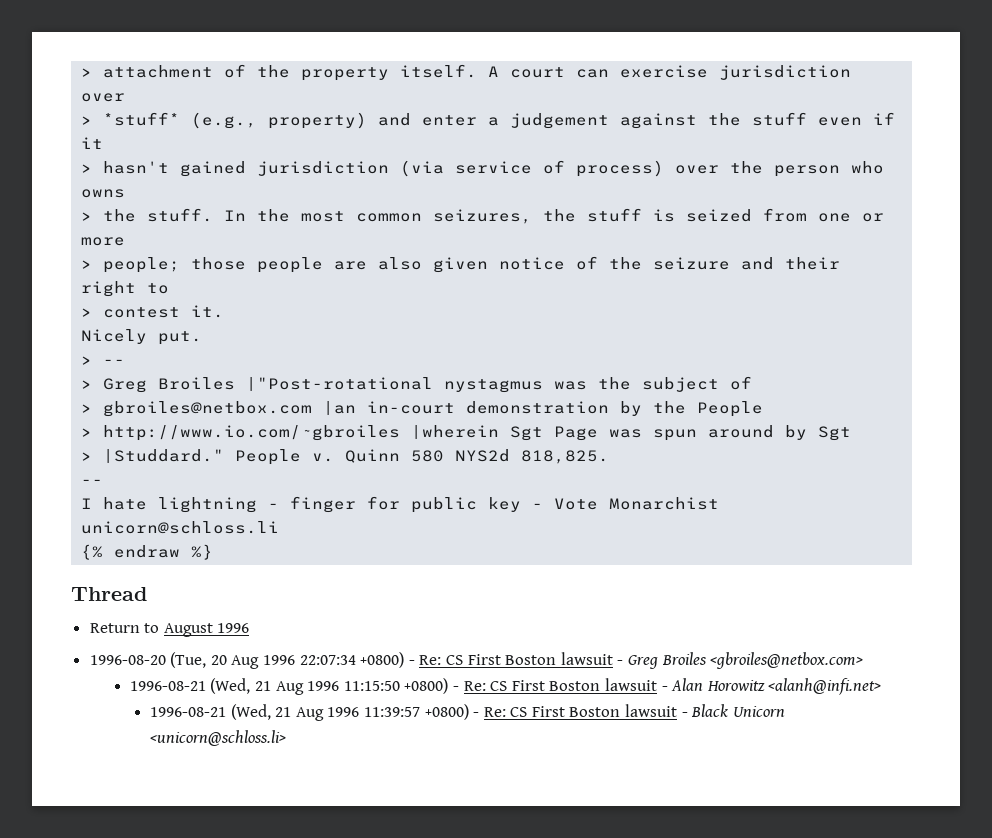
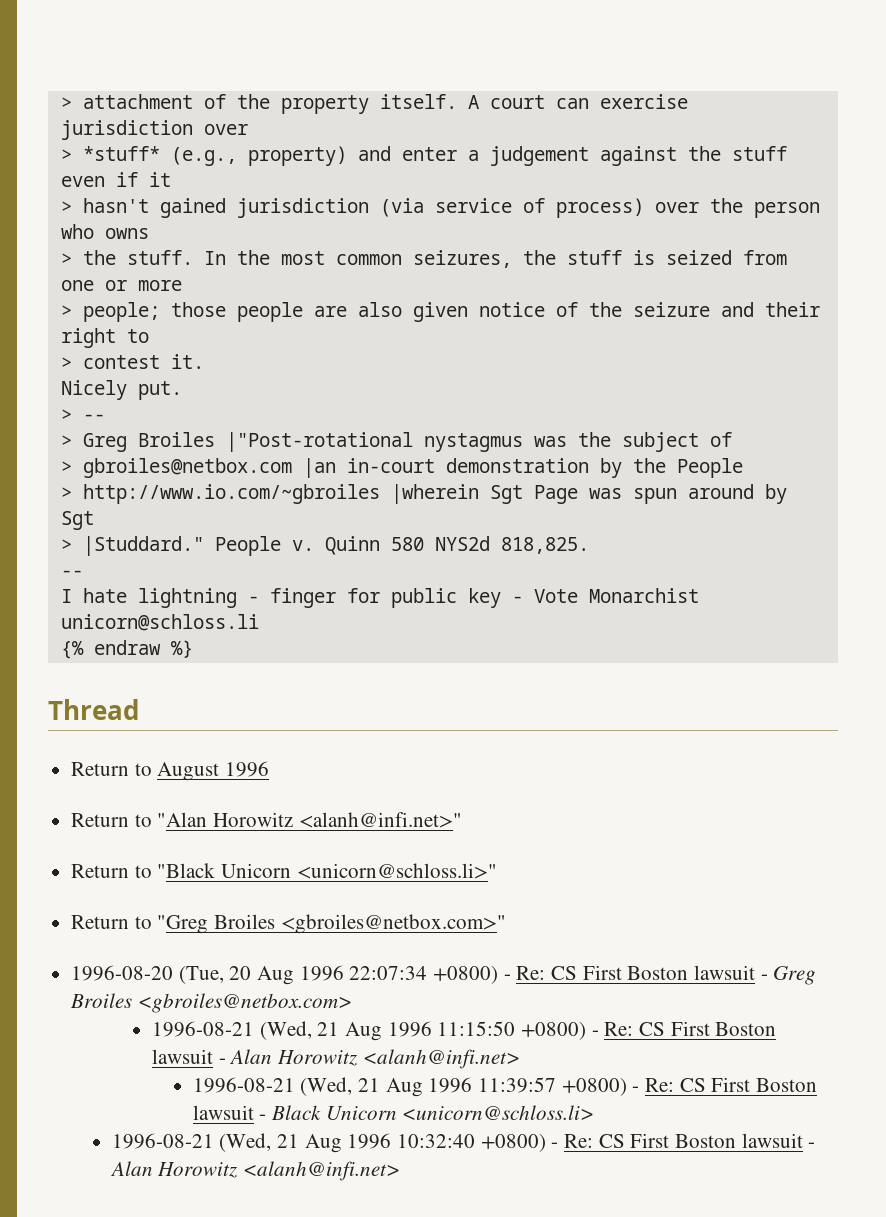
+ Return to "Alan Horowitz <alanh@infi.net>"
+ Return to "Black Unicorn <unicorn@schloss.li>"
+ Return to "Greg Broiles <gbroiles@netbox.com>"
+ 1996-08-21 (Wed, 21 Aug 1996 10:32:40 +0800) - Re: CS First Boston lawsuit - Alan Horowitz <alanh@infi.net>

